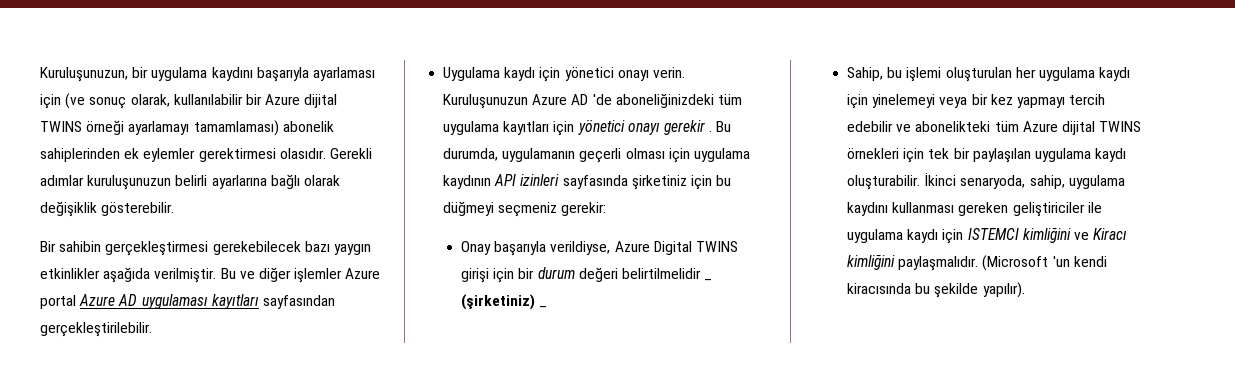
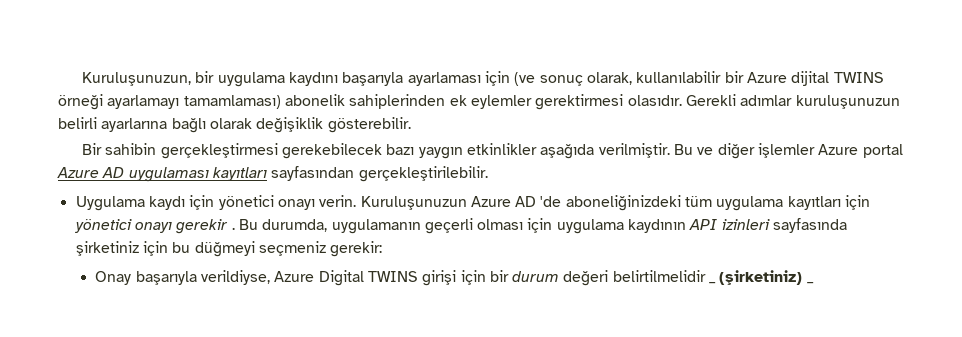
- Sahip, bu işlemi oluşturulan her uygulama kaydı için yinelemeyi veya bir kez yapmayı tercih edebilir ve abonelikteki tüm Azure dijital TWINS örnekleri için tek bir paylaşılan uygulama kaydı oluşturabilir. İkinci senaryoda, sahip, uygulama kaydını kullanması gereken geliştiriciler ile uygulama kaydı için ISTEMCI kimliğini ve Kiracı kimliğini paylaşmalıdır. (Microsoft 'un kendi kiracısında bu şekilde yapılır).

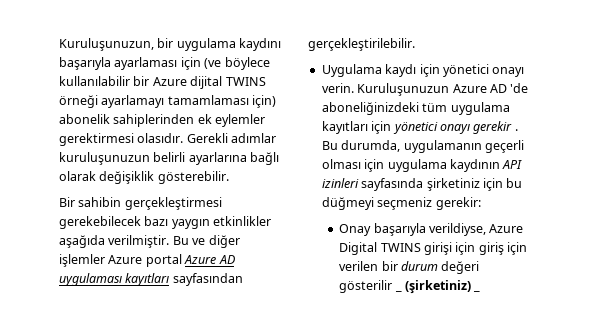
- Kuruluşunuzun, bir uygulama kaydını başarıyla ayarlaması için (ve sonuç olarak, kullanılabilir bir Azure dijital TWINS örneği ayarlamayı tamamlaması) abonelik sahiplerinden ek eylemler gerektirmesi olasıdır.
+ Kuruluşunuzun, bir uygulama kaydını başarıyla ayarlaması için (ve böylece kullanılabilir bir Azure dijital TWINS örneği ayarlamayı tamamlaması için) abonelik sahiplerinden ek eylemler gerektirmesi olasıdır.
- Onay başarıyla verildiyse, Azure Digital TWINS girişi için bir durum değeri belirtilmelidir _ (şirketiniz) _
+ Onay başarıyla verildiyse, Azure Digital TWINS girişi için giriş için verilen bir durum değeri gösterilir _ (şirketiniz) _

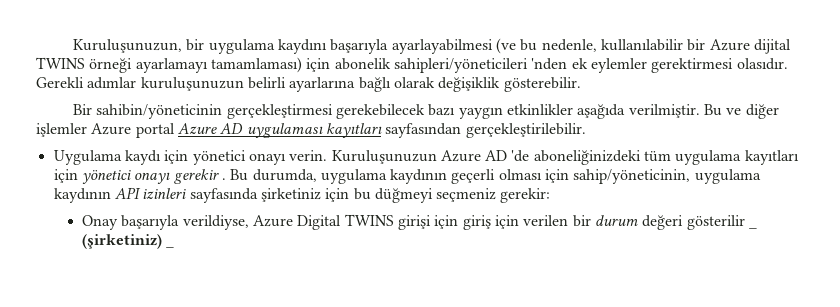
- Kuruluşunuzun, bir uygulama kaydını başarıyla ayarlaması için (ve böylece kullanılabilir bir Azure dijital TWINS örneği ayarlamayı tamamlaması için) abonelik sahiplerinden ek eylemler gerektirmesi olasıdır.
+ Kuruluşunuzun, bir uygulama kaydını başarıyla ayarlayabilmesi (ve bu nedenle, kullanılabilir bir Azure dijital TWINS örneği ayarlamayı tamamlaması) için abonelik sahipleri/yöneticileri 'nden ek eylemler gerektirmesi olasıdır.
- Bir sahibin gerçekleştirmesi gerekebilecek bazı yaygın etkinlikler aşağıda verilmiştir.
+ Bir sahibin/yöneticinin gerçekleştirmesi gerekebilecek bazı yaygın etkinlikler aşağıda verilmiştir.
- Bu durumda, uygulamanın geçerli olması için uygulama kaydının API izinleri sayfasında şirketiniz için bu düğmeyi seçmeniz gerekir:
+ Bu durumda, uygulama kaydının geçerli olması için sahip/yöneticinin, uygulama kaydının API izinleri sayfasında şirketiniz için bu düğmeyi seçmeniz gerekir:

